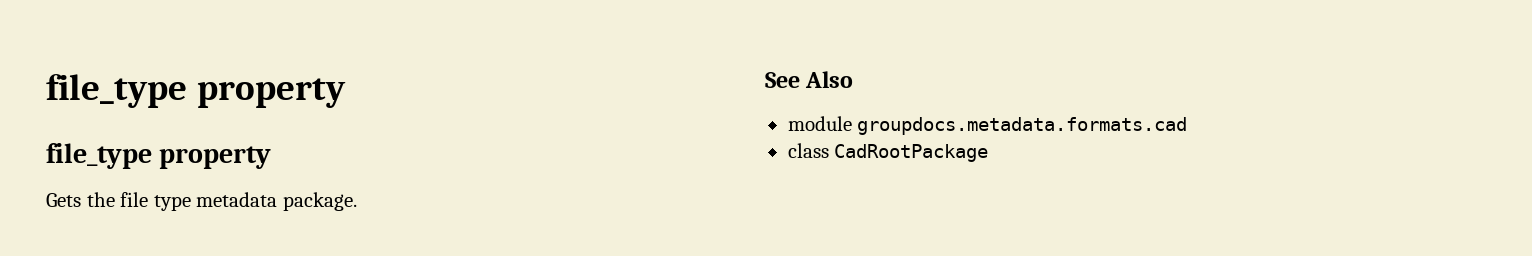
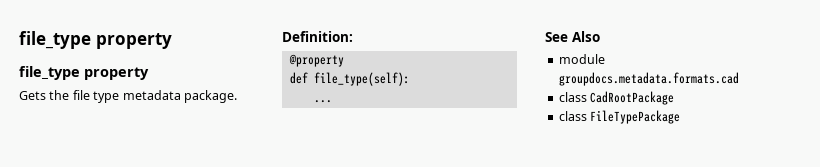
+ Definition:
+ @property
+ def file_type(self):
+ ...
+ class FileTypePackage

